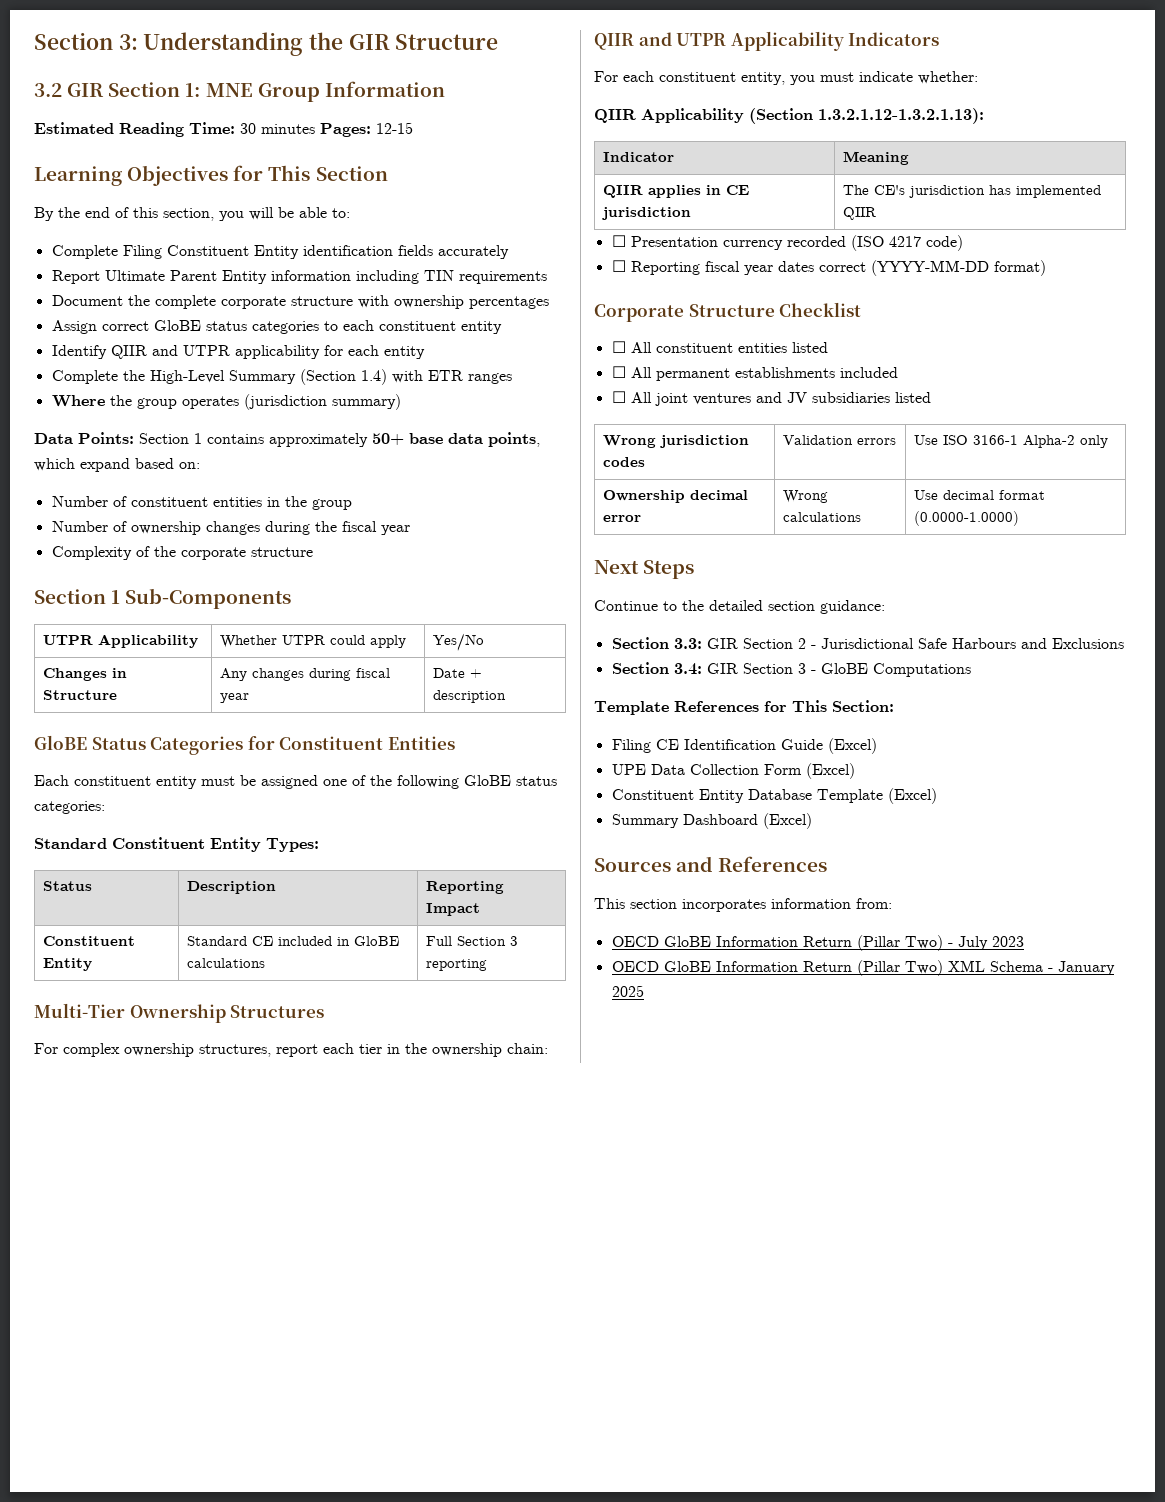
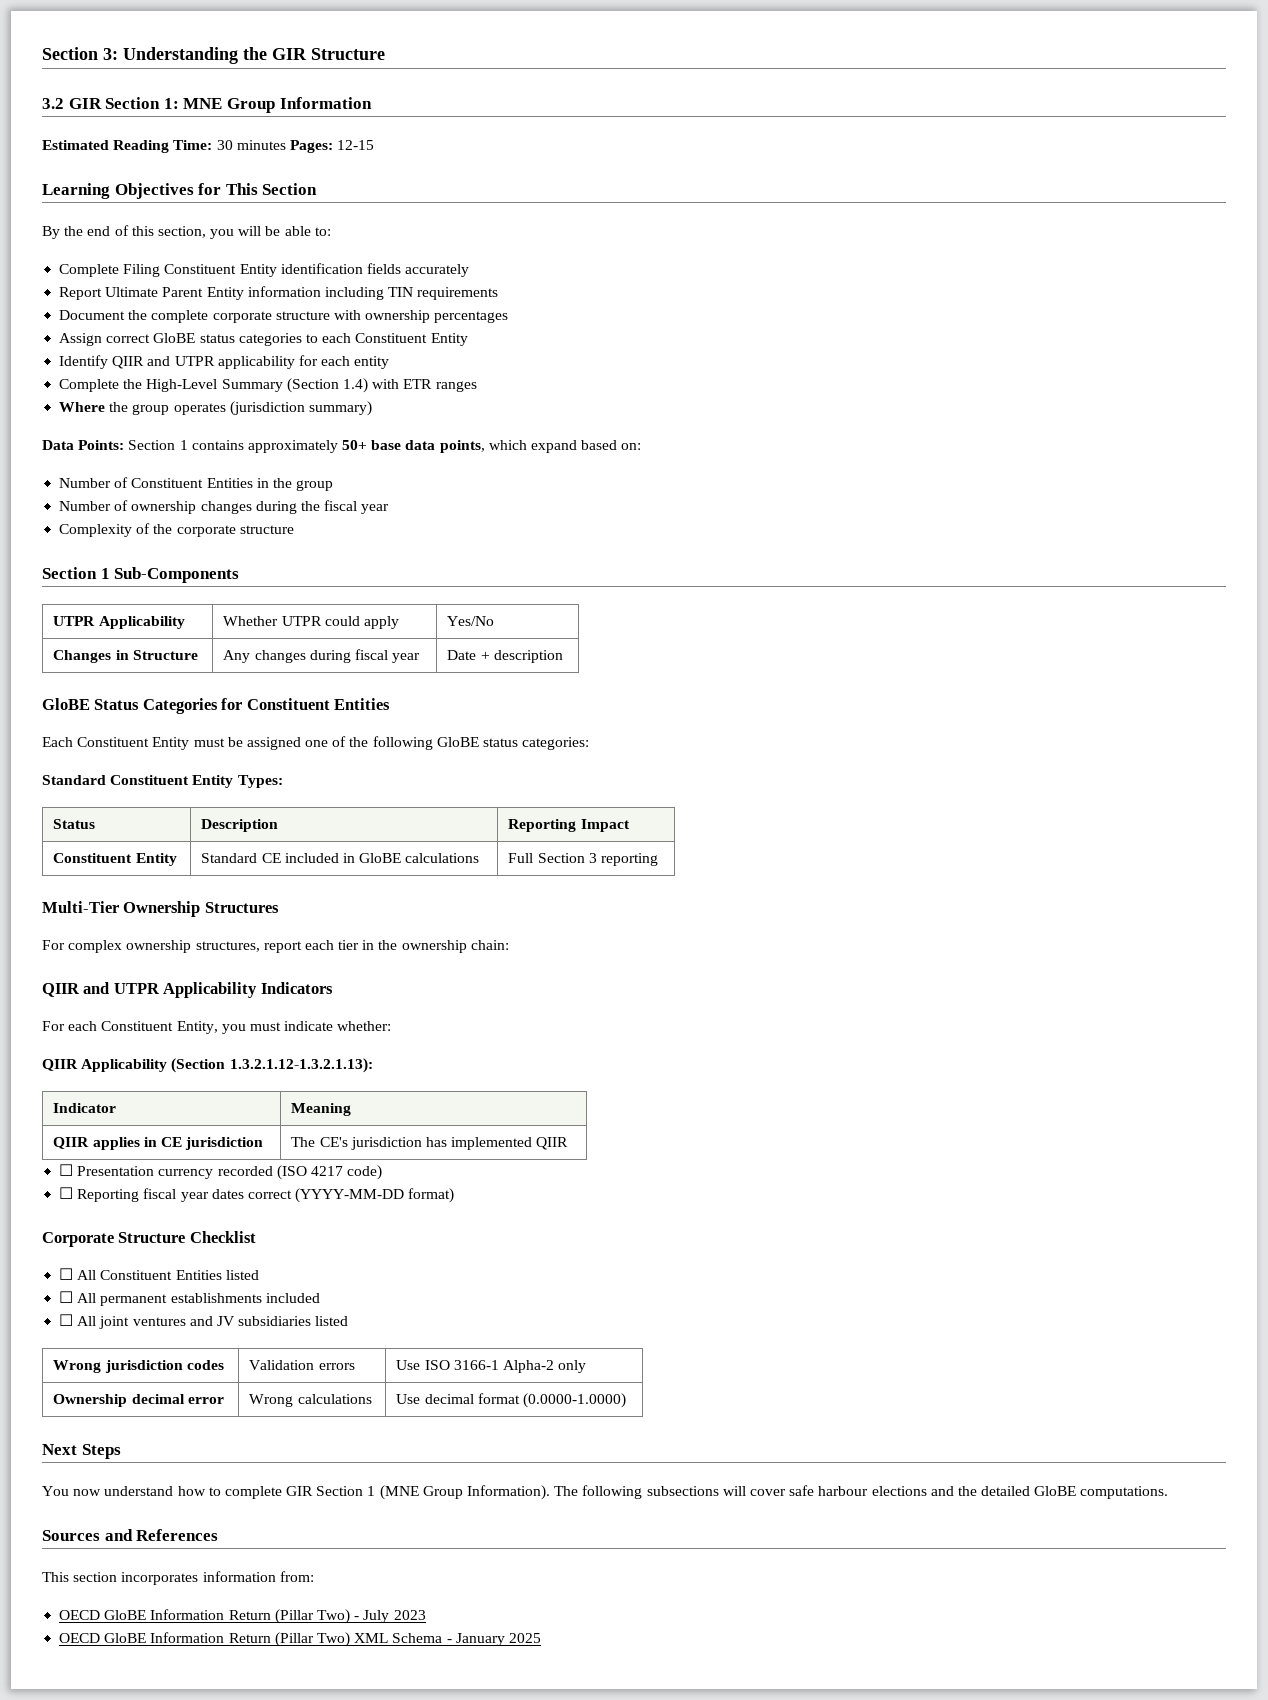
- Assign correct GloBE status categories to each constituent entity
+ Assign correct GloBE status categories to each Constituent Entity
- Number of constituent entities in the group
+ Number of Constituent Entities in the group
- Each constituent entity must be assigned one of the following GloBE status categories:
+ Each Constituent Entity must be assigned one of the following GloBE status categories:
- For each constituent entity, you must indicate whether:
+ For each Constituent Entity, you must indicate whether:
- ☐ All constituent entities listed
+ ☐ All Constituent Entities listed
- Continue to the detailed section guidance:
- Section 3.3: GIR Section 2 - Jurisdictional Safe Harbours and Exclusions
- Section 3.4: GIR Section 3 - GloBE Computations
- Template References for This Section:
- Filing CE Identification Guide (Excel)
- UPE Data Collection Form (Excel)
- Constituent Entity Database Template (Excel)
- Summary Dashboard (Excel)
+ You now understand how to complete GIR Section 1 (MNE Group Information). The following subsections will cover safe harbour elections and the detailed GloBE computations.

